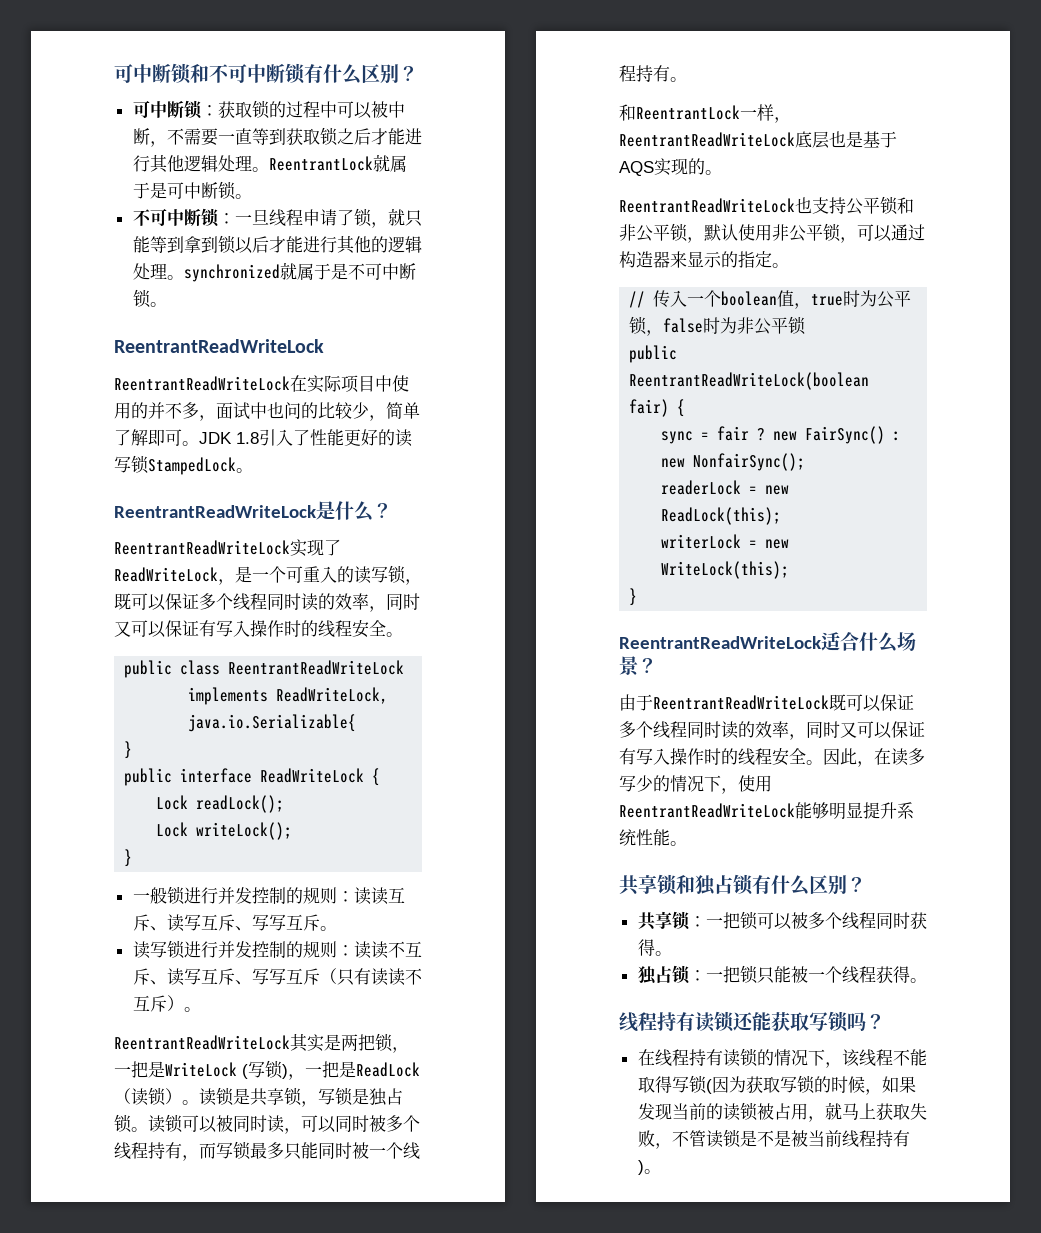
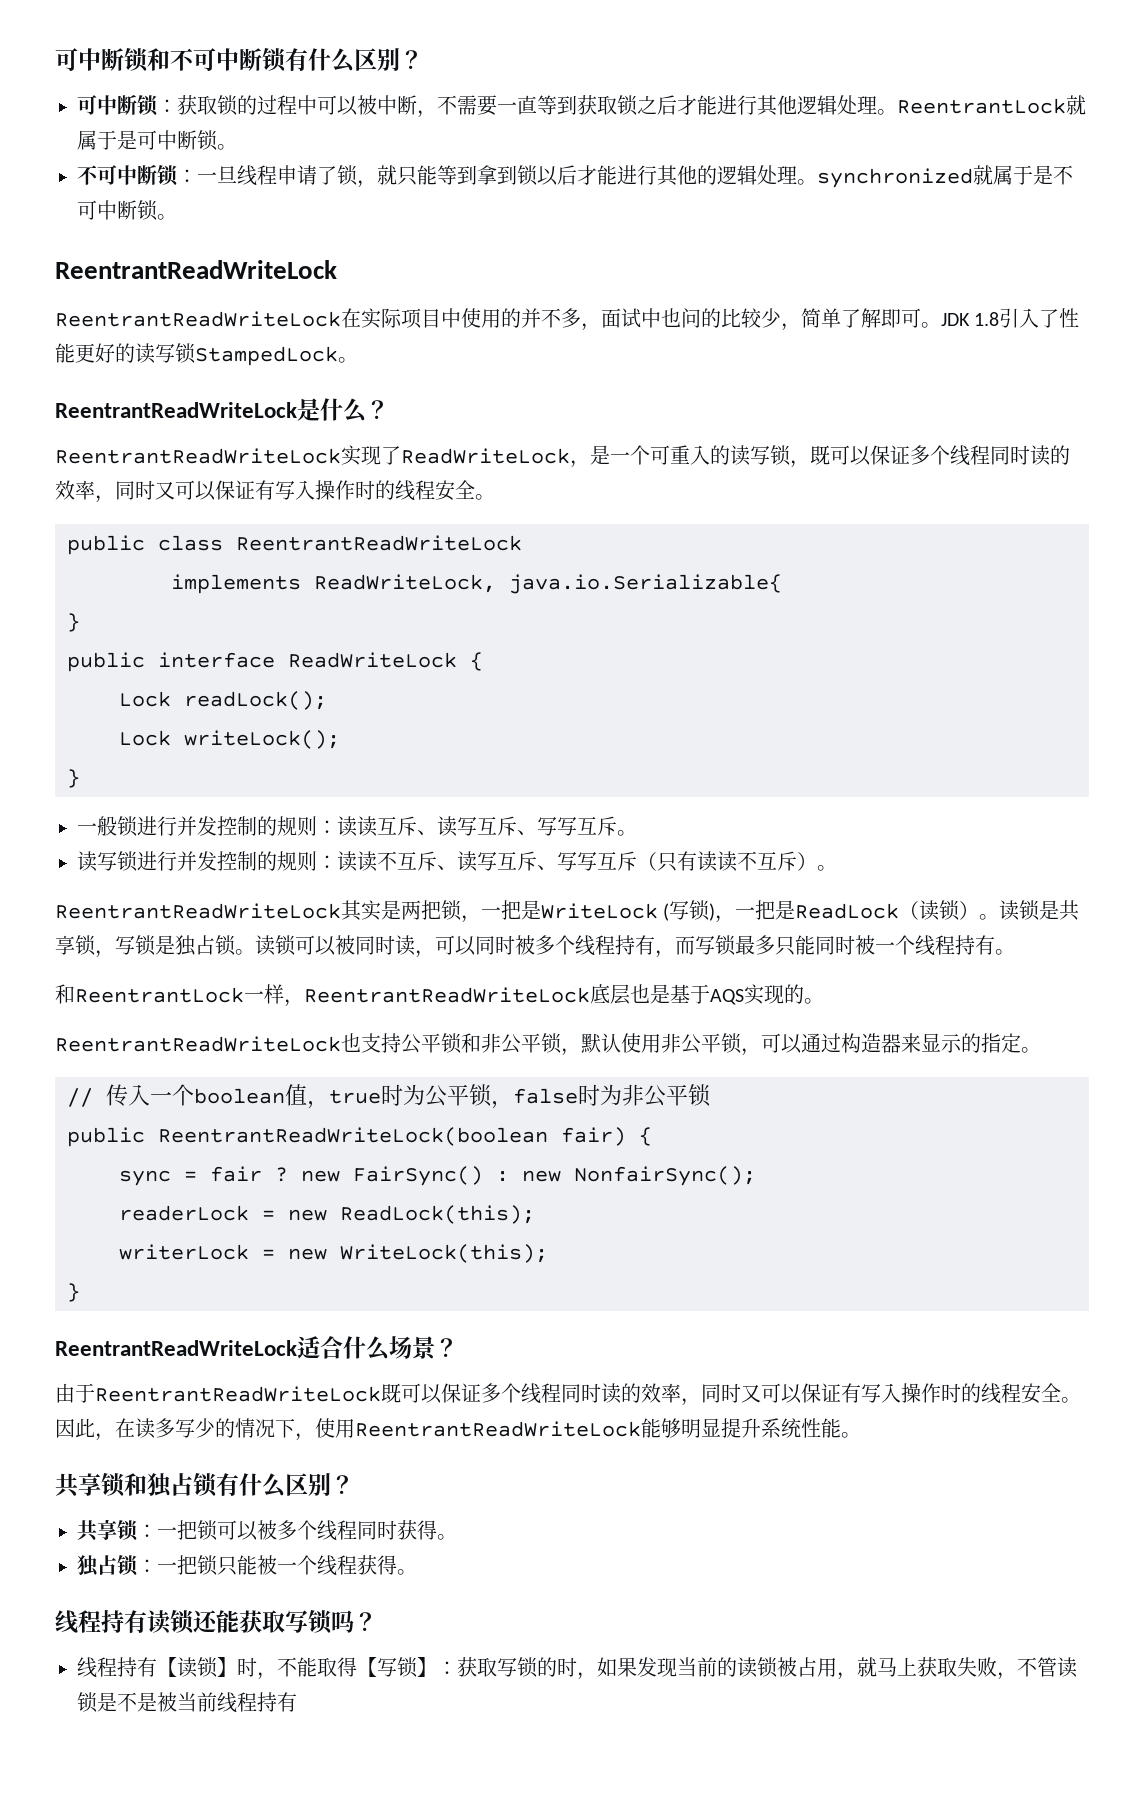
- 在线程持有读锁的情况下，该线程不能取得写锁(因为获取写锁的时候，如果发现当前的读锁被占用，就马上获取失败，不管读锁是不是被当前线程持有)。
+ 线程持有【读锁】时，不能取得【写锁】：获取写锁的时，如果发现当前的读锁被占用，就马上获取失败，不管读锁是不是被当前线程持有

